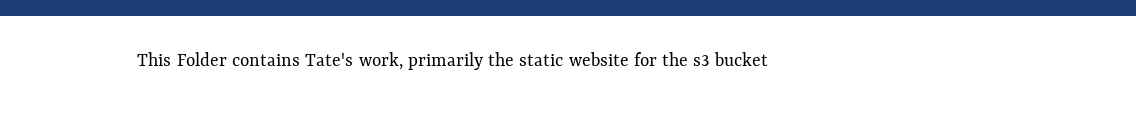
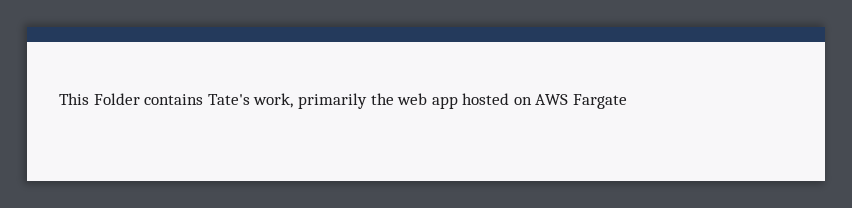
- This Folder contains Tate's work, primarily the static website for the s3 bucket
+ This Folder contains Tate's work, primarily the web app hosted on AWS Fargate

